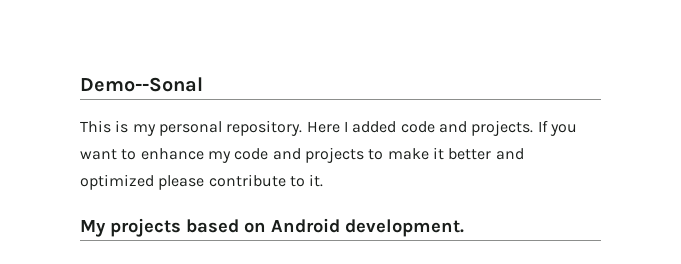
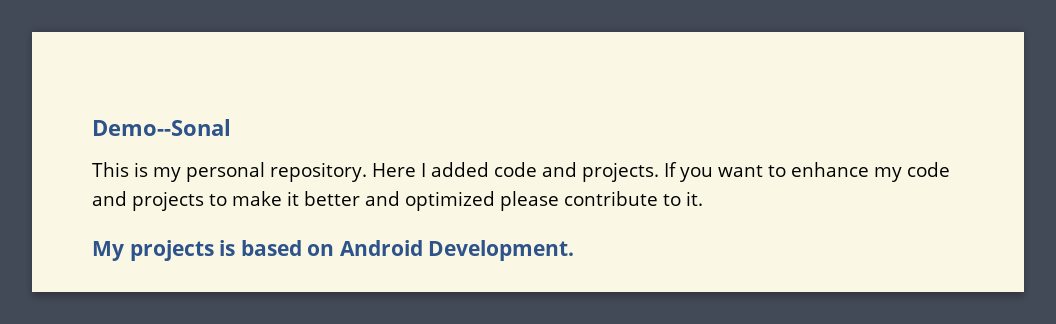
- My projects based on Android development.
+ My projects is based on Android Development.

